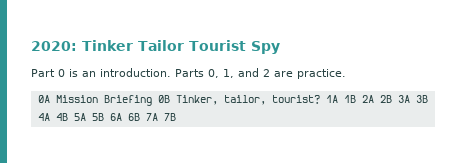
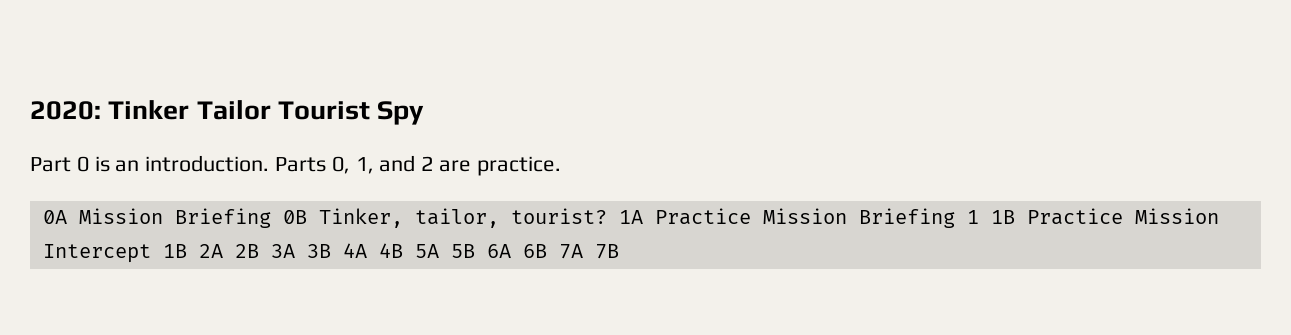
- 1A 1B 2A 2B 3A 3B 4A 4B 5A 5B 6A 6B 7A 7B
+ 1A Practice Mission Briefing 1 1B Practice Mission Intercept 1B 2A 2B 3A 3B 4A 4B 5A 5B 6A 6B 7A 7B

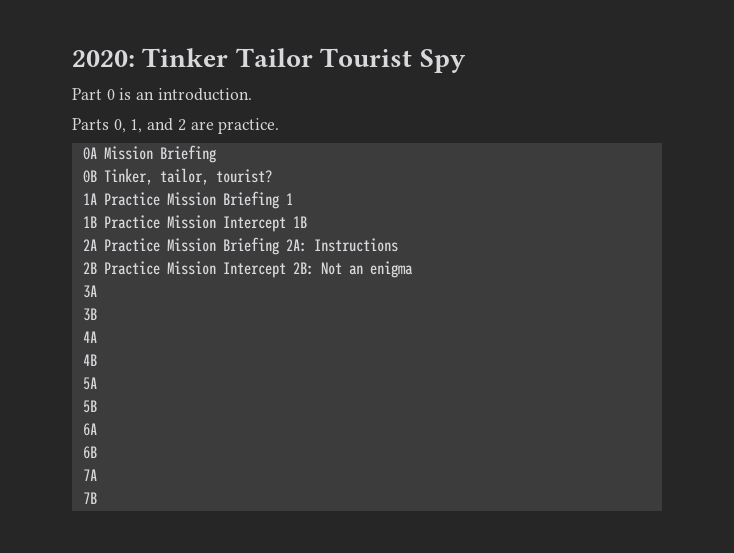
- Part 0 is an introduction. Parts 0, 1, and 2 are practice.
+ Part 0 is an introduction.
+ Parts 0, 1, and 2 are practice.
- 0A Mission Briefing 0B Tinker, tailor, tourist? 1A Practice Mission Briefing 1 1B Practice Mission Intercept 1B 2A 2B 3A 3B 4A 4B 5A 5B 6A 6B 7A 7B
+ 0A Mission Briefing
+ 0B Tinker, tailor, tourist?
+ 1A Practice Mission Briefing 1
+ 1B Practice Mission Intercept 1B
+ 2A Practice Mission Briefing 2A: Instructions
+ 2B Practice Mission Intercept 2B: Not an enigma
+ 3A
+ 3B
+ 4A
+ 4B
+ 5A
+ 5B
+ 6A
+ 6B
+ 7A
+ 7B

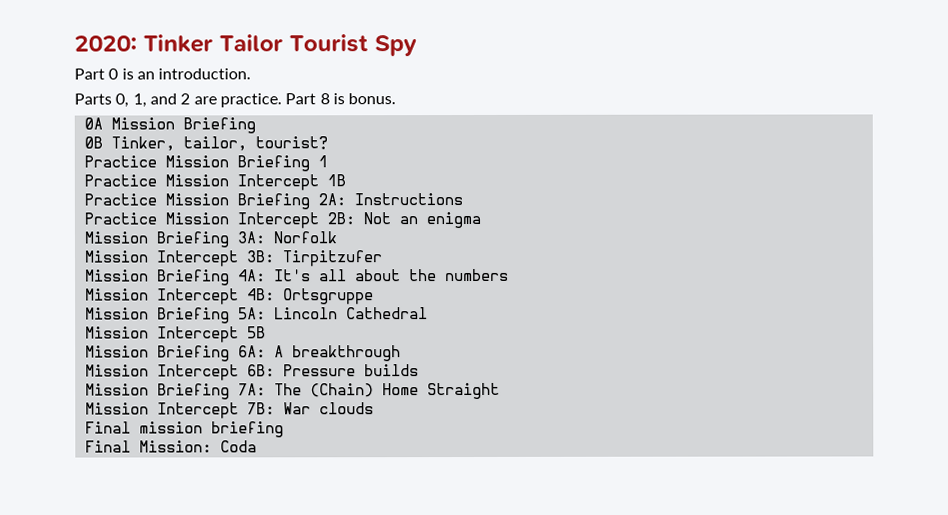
+ Part 8 is bonus.
- 1A Practice Mission Briefing 1
+ Practice Mission Briefing 1
- 1B Practice Mission Intercept 1B
+ Practice Mission Intercept 1B
- 2A Practice Mission Briefing 2A: Instructions
+ Practice Mission Briefing 2A: Instructions
- 2B Practice Mission Intercept 2B: Not an enigma
+ Practice Mission Intercept 2B: Not an enigma
- 3A
- 3B
- 4A
- 4B
- 5A
- 5B
- 6A
- 6B
- 7A
- 7B
+ Mission Briefing 3A: Norfolk
+ Mission Intercept 3B: Tirpitzufer
+ Mission Briefing 4A: It's all about the numbers
+ Mission Intercept 4B: Ortsgruppe
+ Mission Briefing 5A: Lincoln Cathedral
+ Mission Intercept 5B
+ Mission Briefing 6A: A breakthrough
+ Mission Intercept 6B: Pressure builds
+ Mission Briefing 7A: The (Chain) Home Straight
+ Mission Intercept 7B: War clouds
+ Final mission briefing
+ Final Mission: Coda

